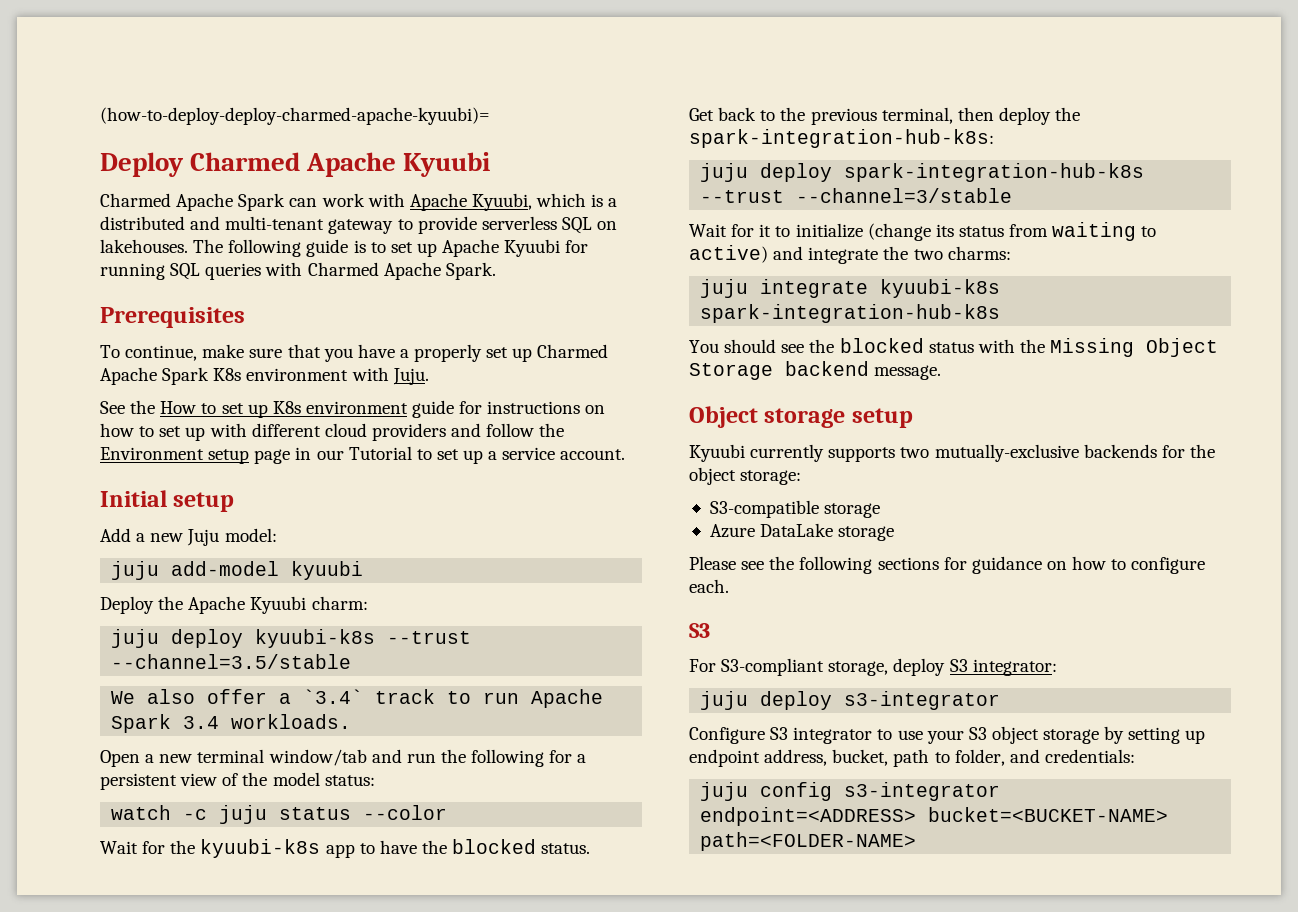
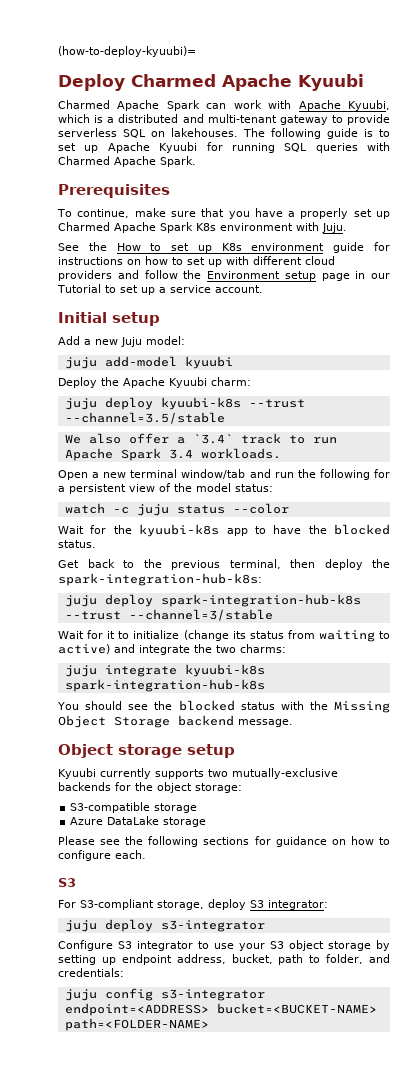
- (how-to-deploy-deploy-charmed-apache-kyuubi)=
+ (how-to-deploy-kyuubi)=

